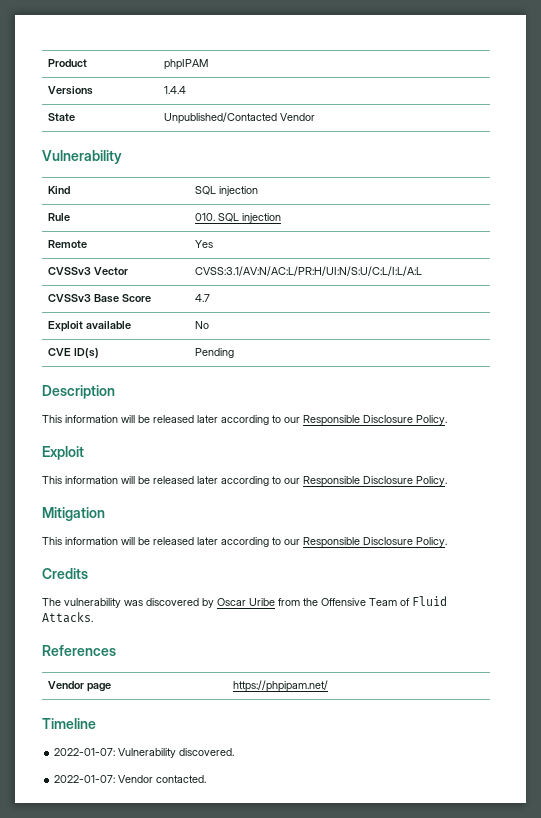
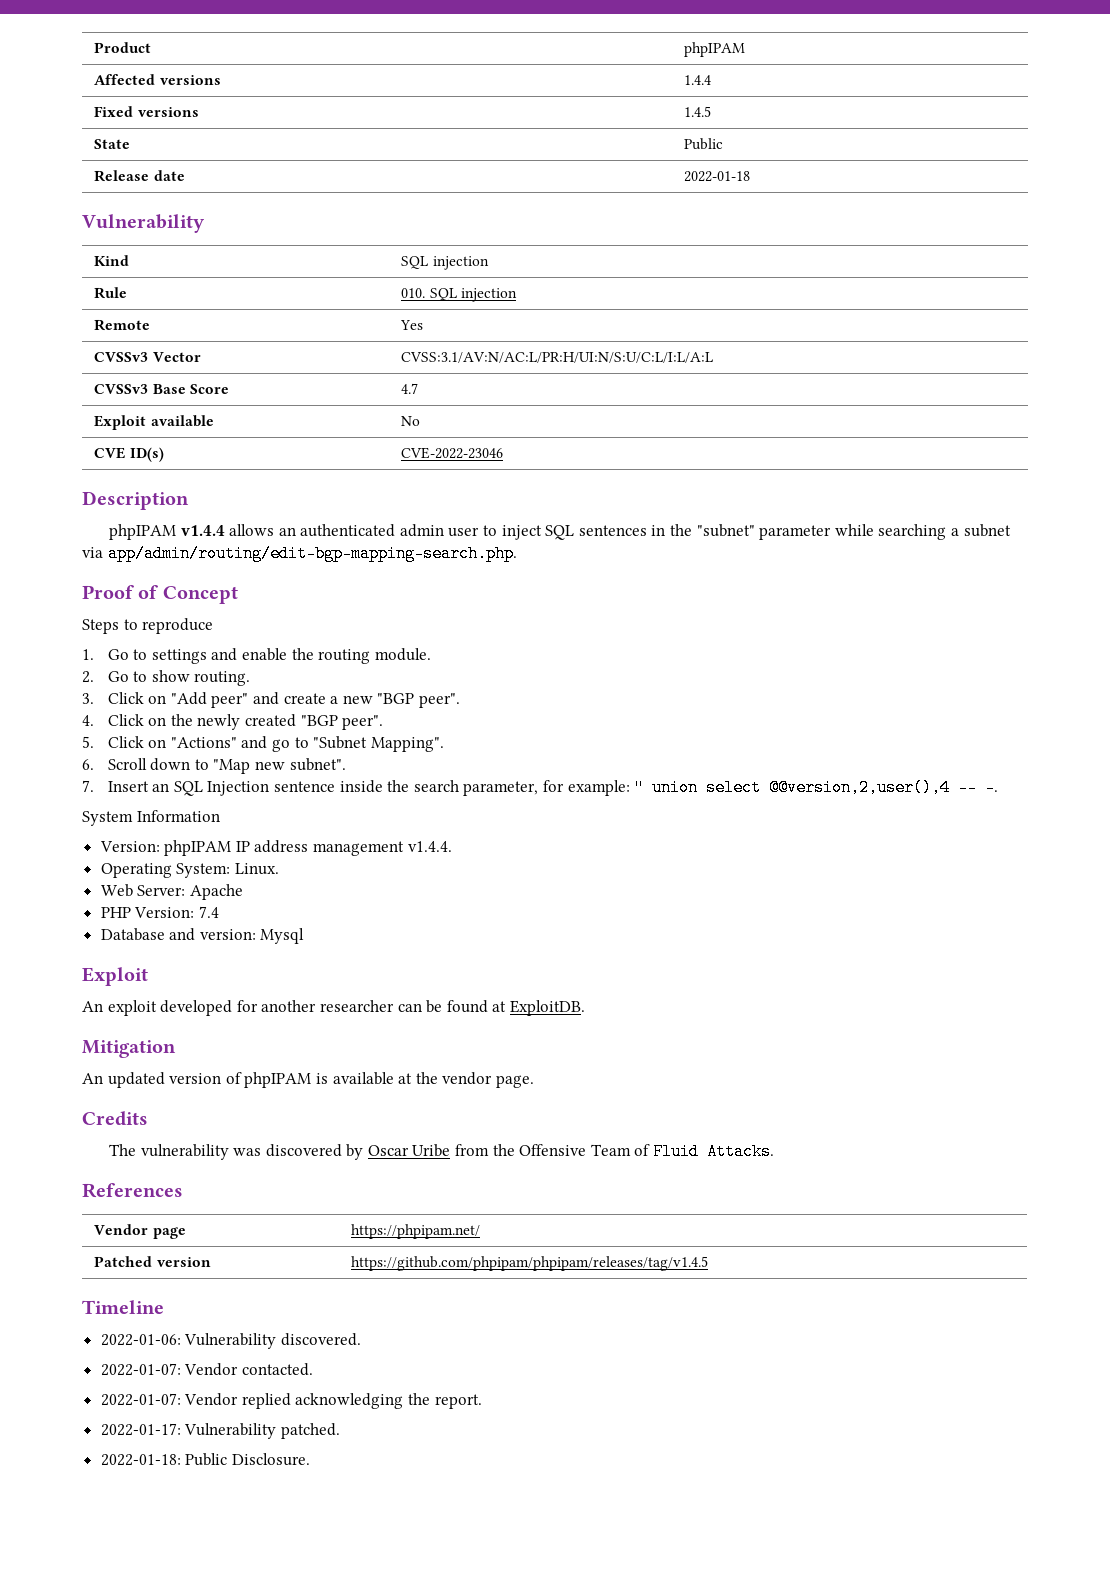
- Versions | 1.4.4
+ Affected versions | 1.4.4
- State | Unpublished/Contacted Vendor
+ Fixed versions | 1.4.5
+ State | Public
+ Release date | 2022-01-18
- CVE ID(s) | Pending
+ CVE ID(s) | CVE-2022-23046
  Description
- This information will be released later according to our Responsible Disclosure Policy.
+ phpIPAM v1.4.4 allows an authenticated admin user to inject SQL sentences in the "subnet" parameter while searching a subnet via app/admin/routing/edit-bgp-mapping-search.php.
+ Proof of Concept
+ Steps to reproduce
+ 1. Go to settings and enable the routing module.
+ 2. Go to show routing.
+ 3. Click on "Add peer" and create a new "BGP peer".
+ 4. Click on the newly created "BGP peer".
+ 5. Click on "Actions" and go to "Subnet Mapping".
+ 6. Scroll down to "Map new subnet".
+ 7. Insert an SQL Injection sentence inside the search parameter, for example: " union select @@version,2,user(),4 -- -.
+ System Information
+ Version: phpIPAM IP address management v1.4.4.
+ Operating System: Linux.
+ Web Server: Apache
+ PHP Version: 7.4
+ Database and version: Mysql
  Exploit
- This information will be released later according to our Responsible Disclosure Policy.
+ An exploit developed for another researcher can be found at ExploitDB.
  Mitigation
- This information will be released later according to our Responsible Disclosure Policy.
+ An updated version of phpIPAM is available at the vendor page.
+ Patched version | https://github.com/phpipam/phpipam/releases/tag/v1.4.5
- 2022-01-07: Vulnerability discovered.
+ 2022-01-06: Vulnerability discovered.
+ 2022-01-07: Vendor replied acknowledging the report.
+ 2022-01-17: Vulnerability patched.
+ 2022-01-18: Public Disclosure.

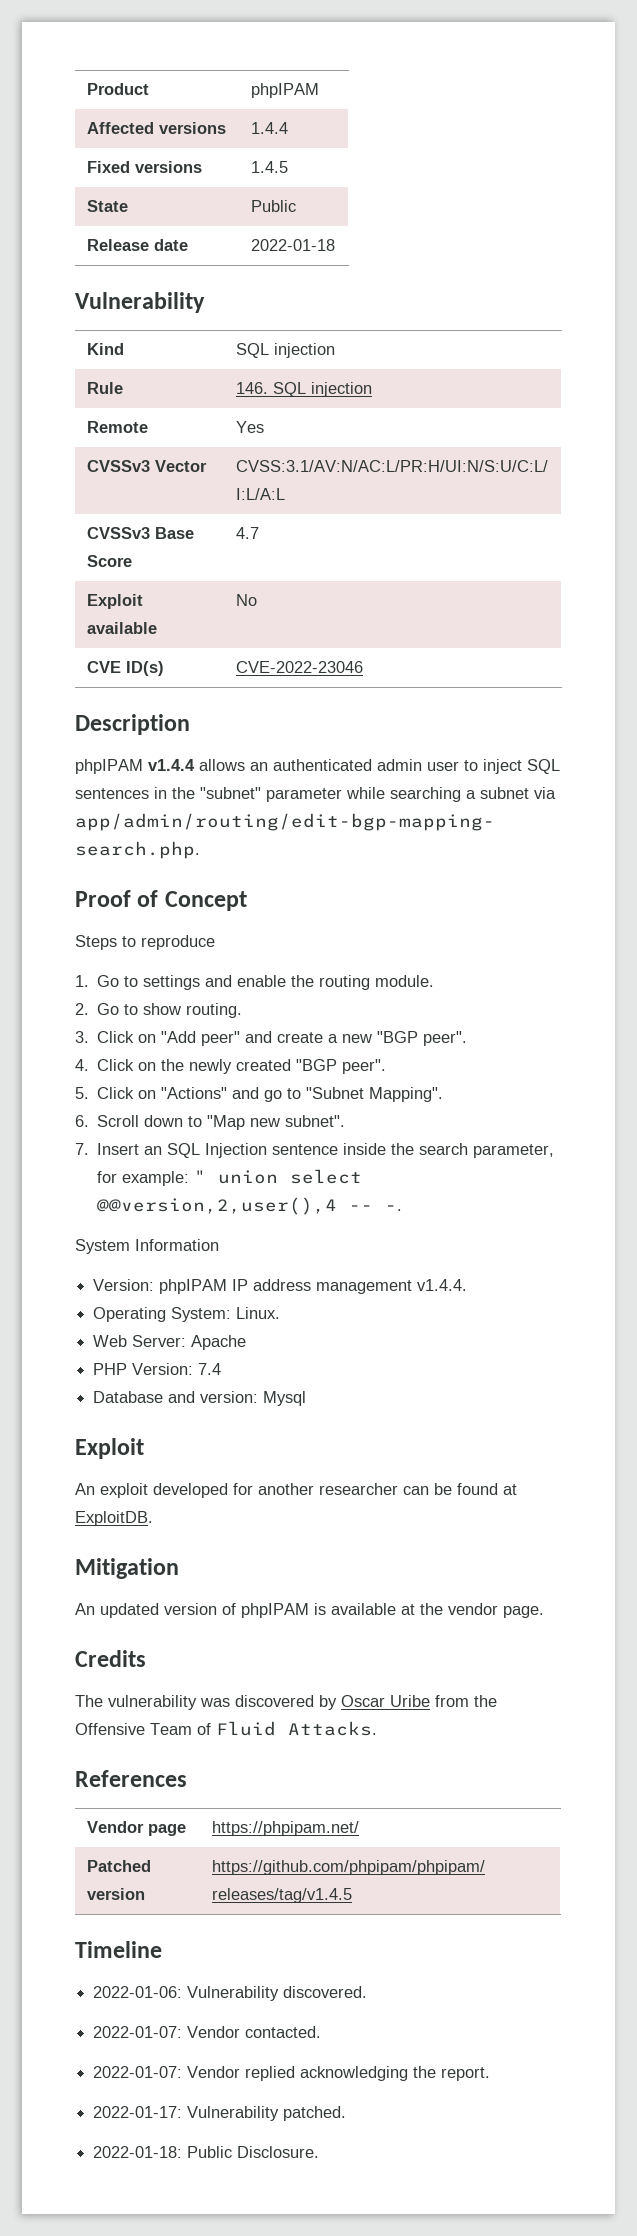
- Rule | 010. SQL injection
+ Rule | 146. SQL injection

